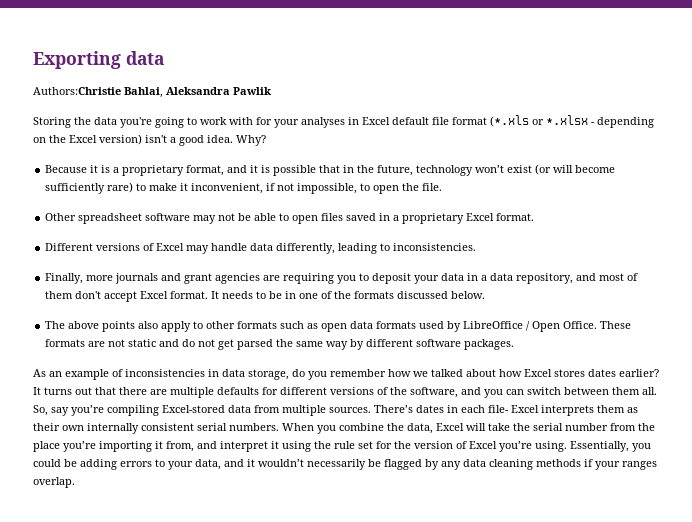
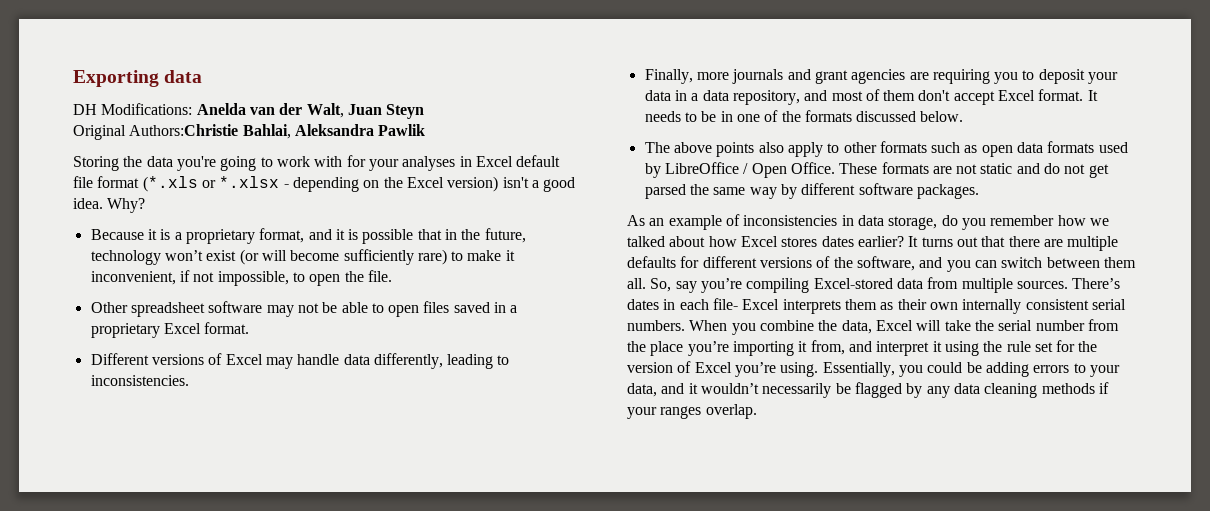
- Authors:Christie Bahlai, Aleksandra Pawlik
+ DH Modifications: Anelda van der Walt, Juan Steyn
+ Original Authors:Christie Bahlai, Aleksandra Pawlik

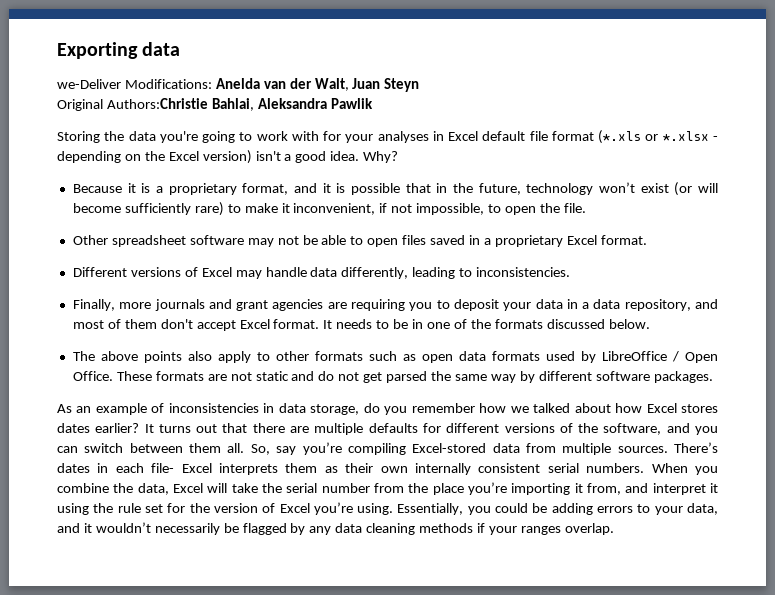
- DH Modifications: Anelda van der Walt, Juan Steyn
+ we-Deliver Modifications: Anelda van der Walt, Juan Steyn

